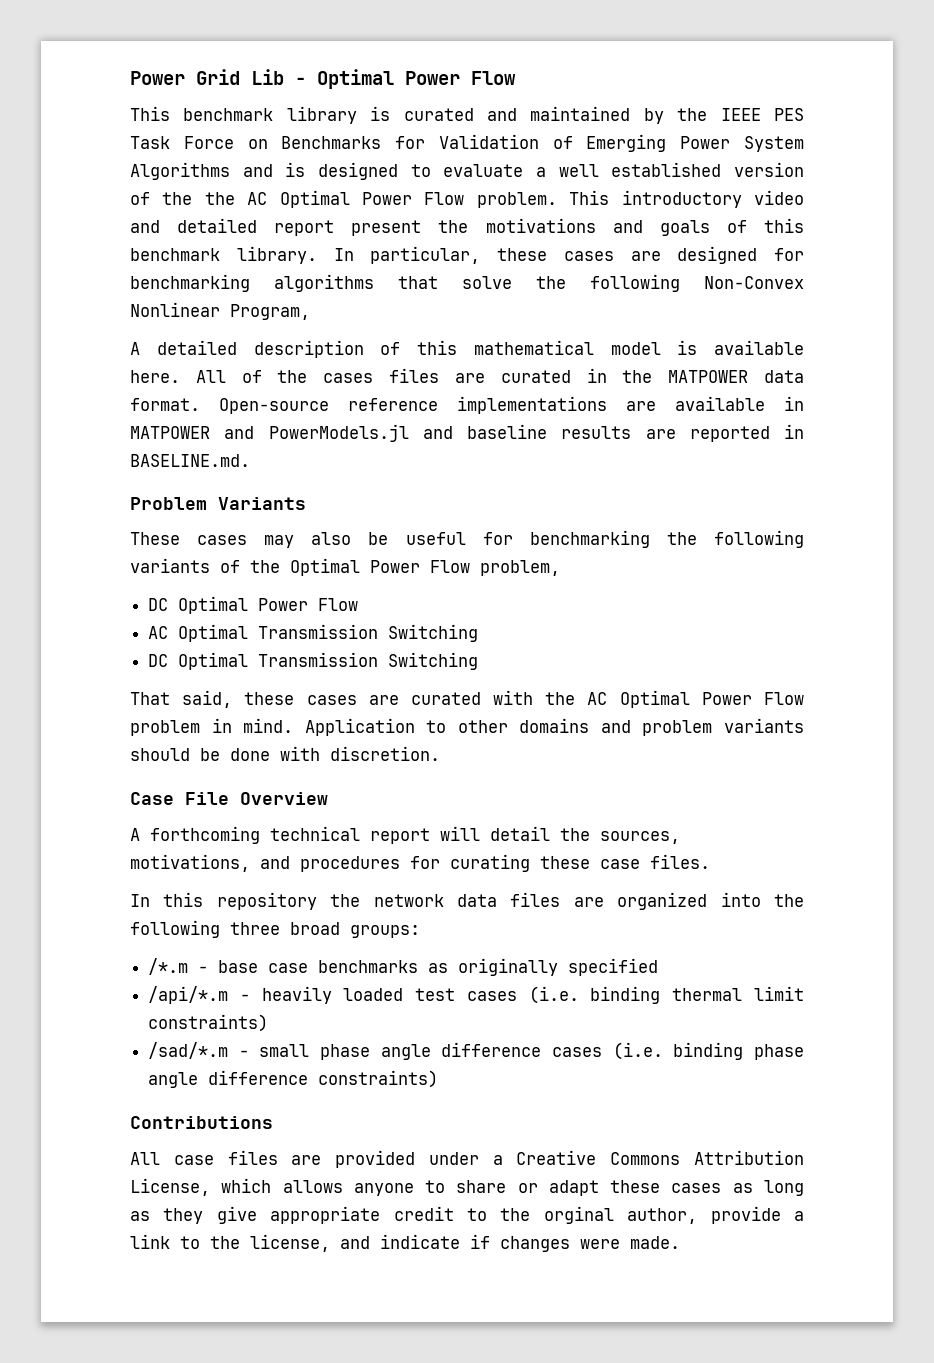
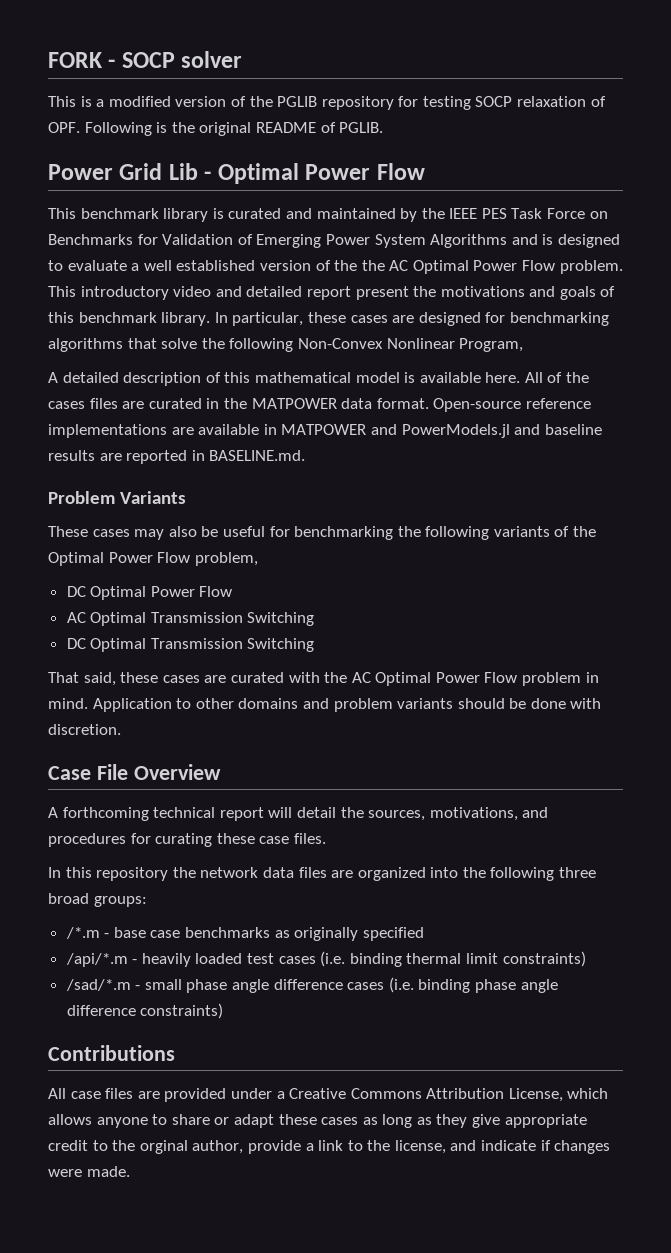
+ FORK - SOCP solver
+ This is a modified version of the PGLIB repository for testing SOCP relaxation of OPF. Following is the original README of PGLIB.

